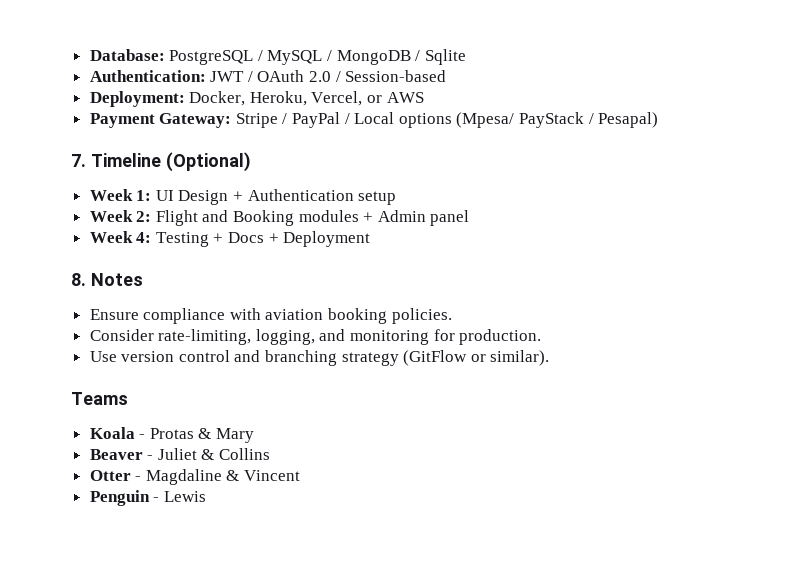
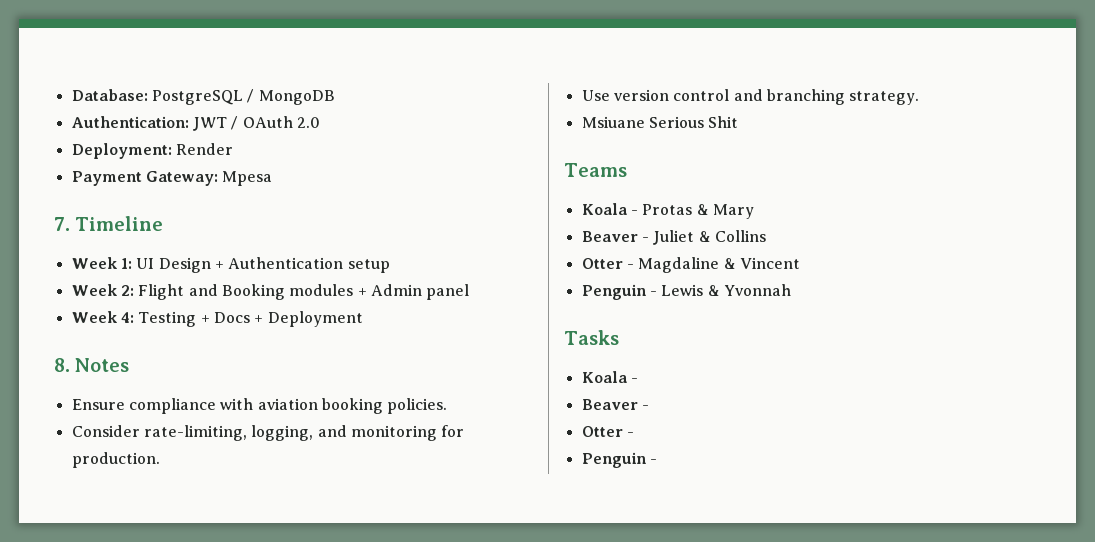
- Database: PostgreSQL / MySQL / MongoDB / Sqlite
+ Database: PostgreSQL / MongoDB
- Authentication: JWT / OAuth 2.0 / Session-based
+ Authentication: JWT / OAuth 2.0
- Deployment: Docker, Heroku, Vercel, or AWS
- Payment Gateway: Stripe / PayPal / Local options (Mpesa/ PayStack / Pesapal)
+ Deployment: Render
+ Payment Gateway: Mpesa
- 7. Timeline (Optional)
+ 7. Timeline
- Use version control and branching strategy (GitFlow or similar).
+ Use version control and branching strategy.
+ Msiuane Serious Shit
- Penguin - Lewis
+ Penguin - Lewis & Yvonnah
+ Tasks
+ Koala -
+ Beaver -
+ Otter -
+ Penguin -

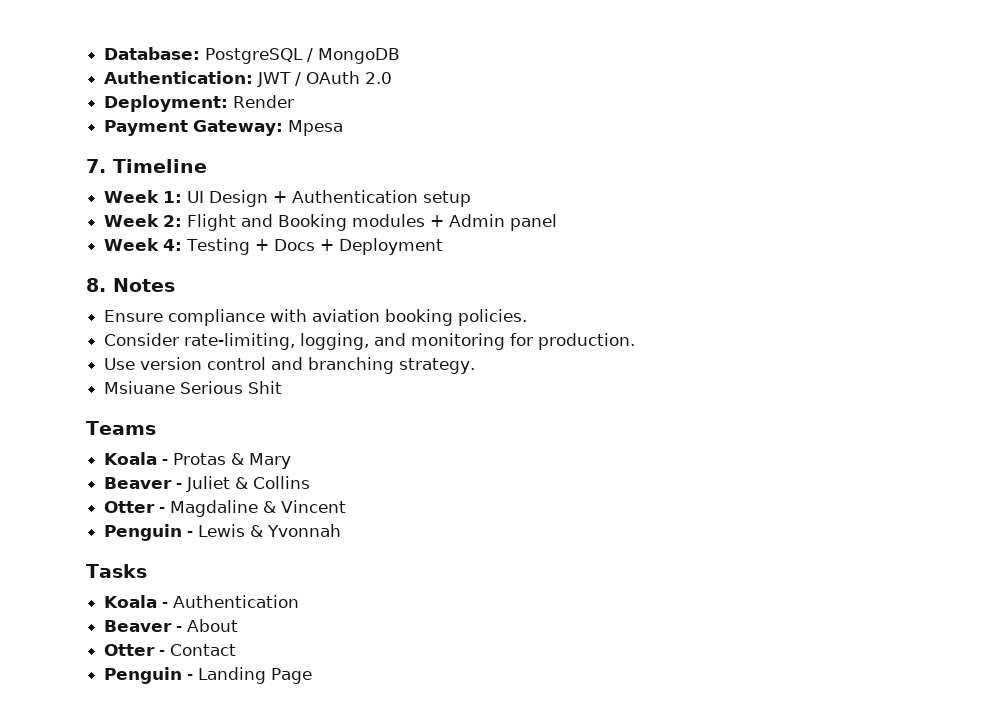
  Tasks
- Koala -
- Beaver -
- Otter -
- Penguin -
+ Koala - Authentication
+ Beaver - About
+ Otter - Contact
+ Penguin - Landing Page

